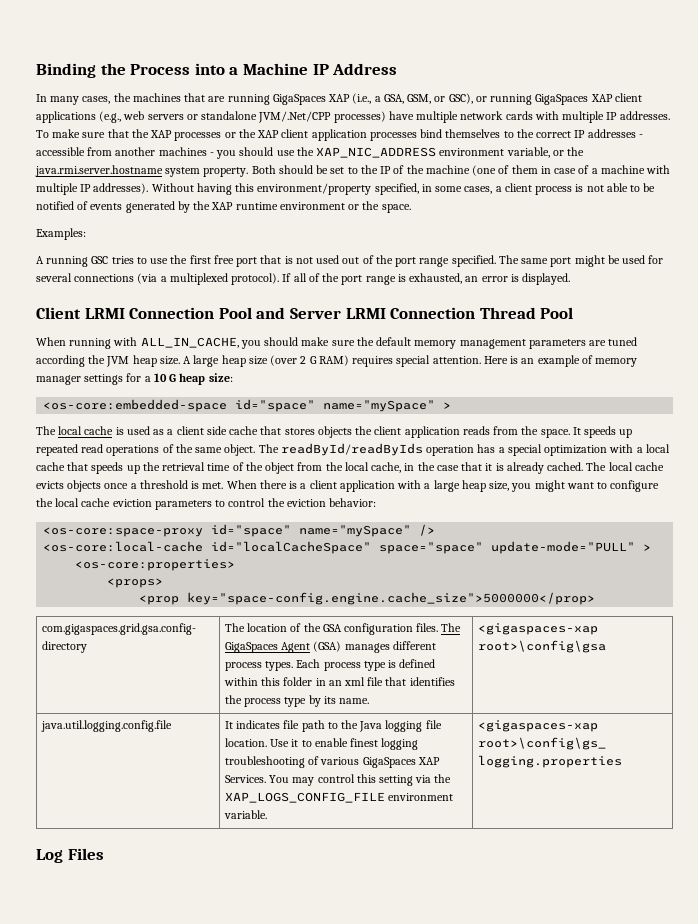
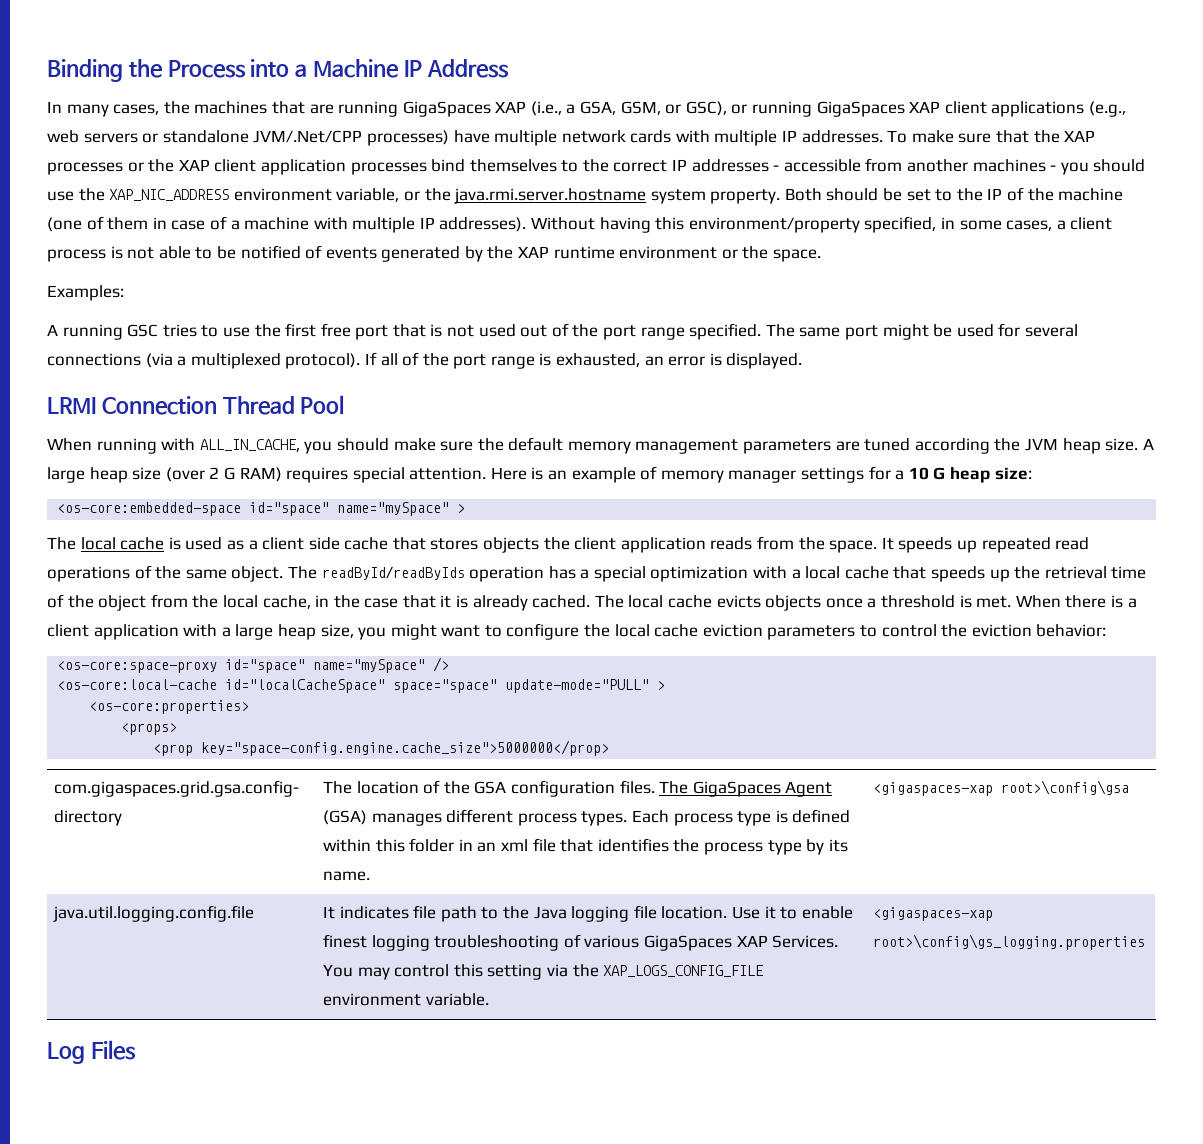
- Client LRMI Connection Pool and Server LRMI Connection Thread Pool
+ LRMI Connection Thread Pool

